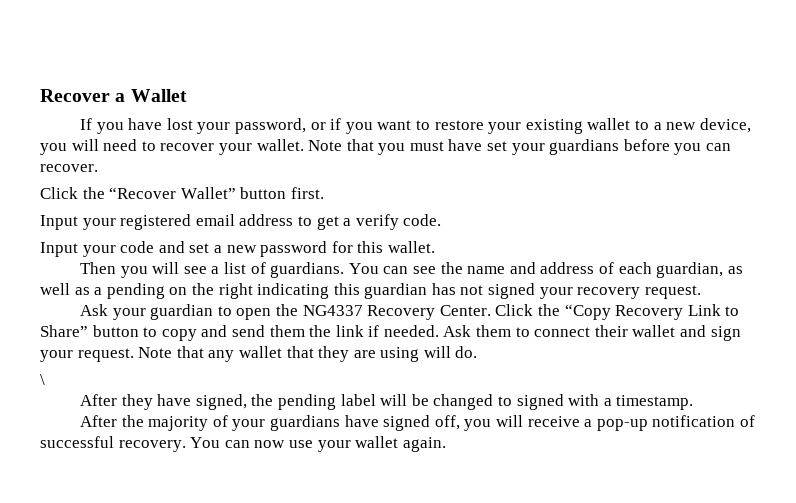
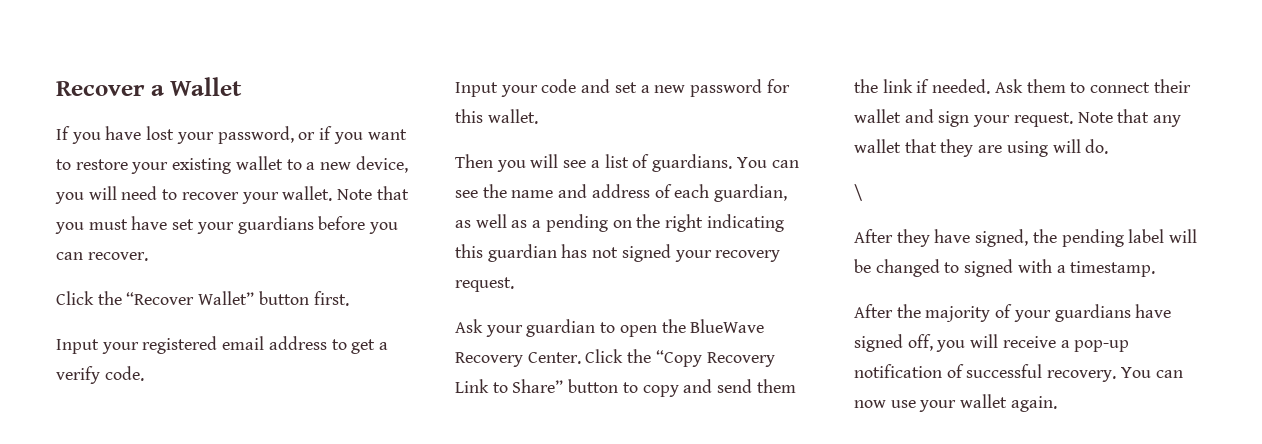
- Ask your guardian to open the NG4337 Recovery Center.
+ Ask your guardian to open the BlueWave Recovery Center.

